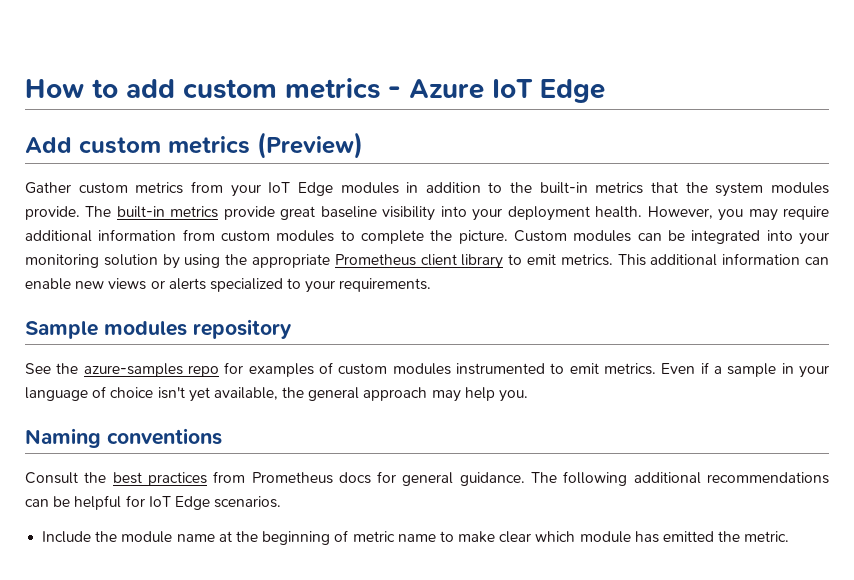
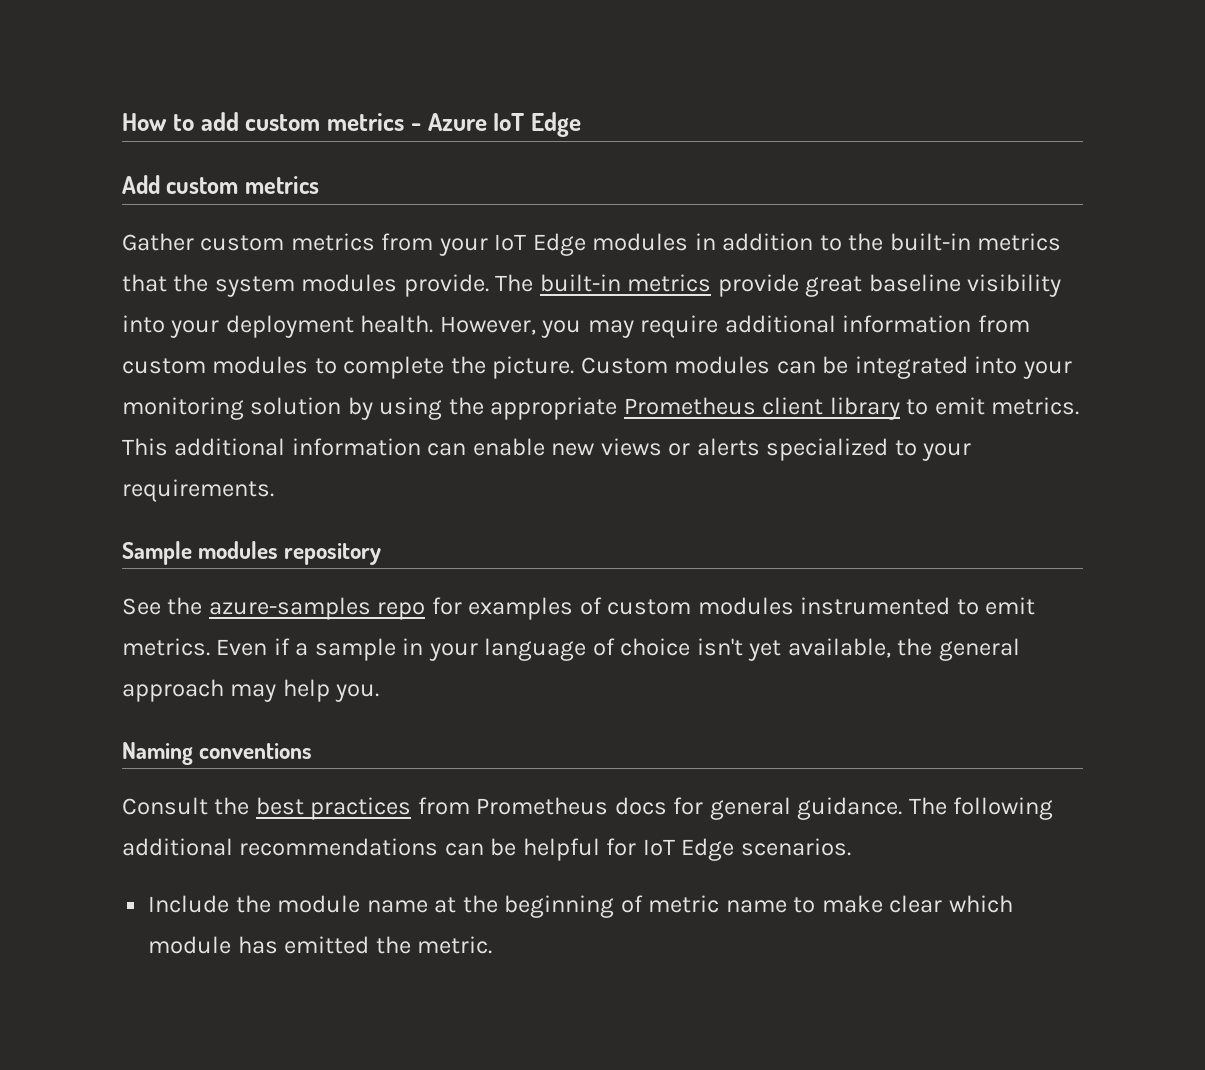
- Add custom metrics (Preview)
+ Add custom metrics

